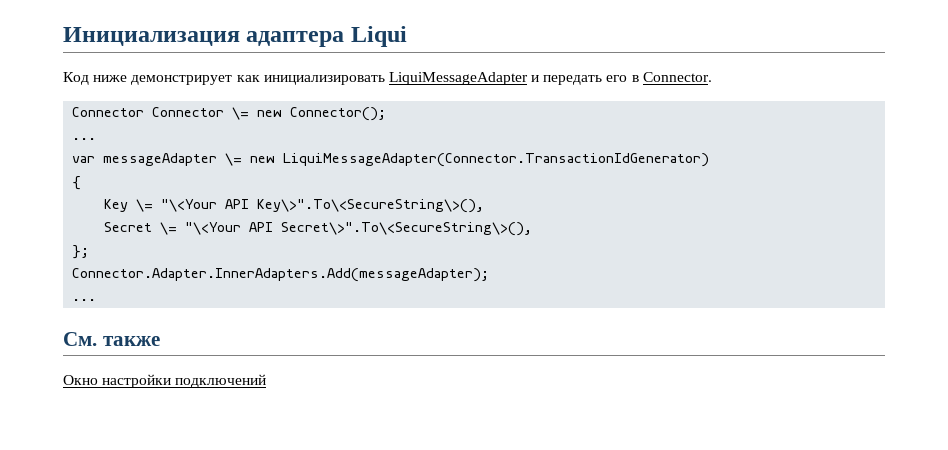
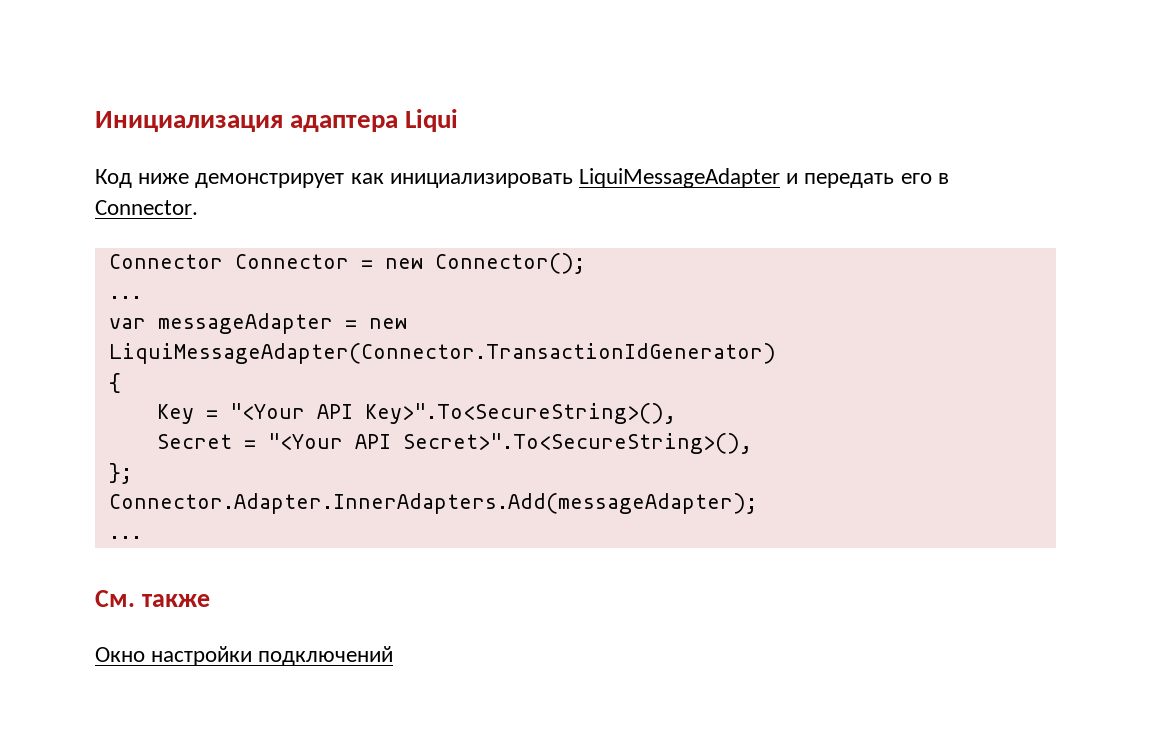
- Connector Connector \= new Connector();
+ Connector Connector = new Connector();
- var messageAdapter \= new LiquiMessageAdapter(Connector.TransactionIdGenerator)
+ var messageAdapter = new LiquiMessageAdapter(Connector.TransactionIdGenerator)
- Key \= "\<Your API Key\>".To\<SecureString\>(),
- Secret \= "\<Your API Secret\>".To\<SecureString\>(),
+ Key = "<Your API Key>".To<SecureString>(),
+ Secret = "<Your API Secret>".To<SecureString>(),

